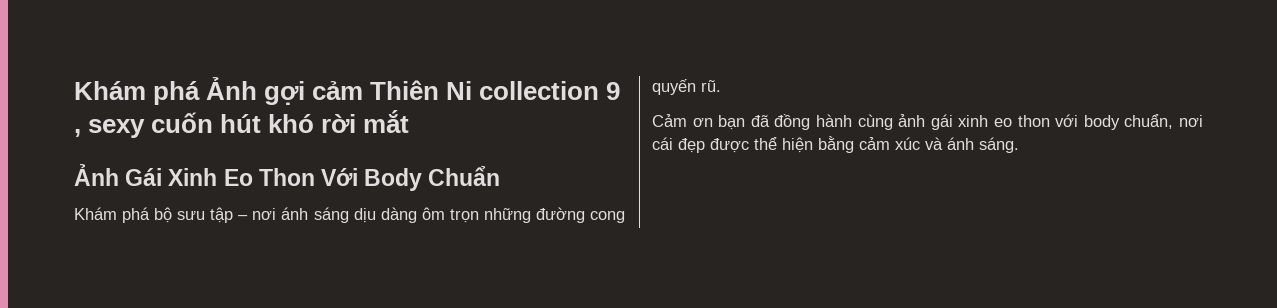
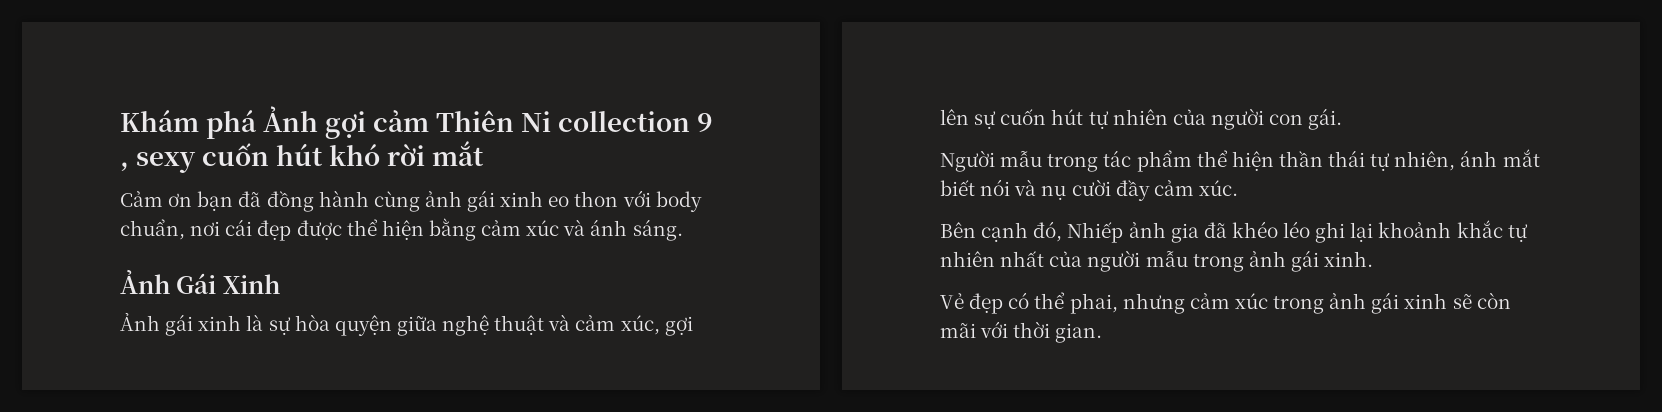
- Ảnh Gái Xinh Eo Thon Với Body Chuẩn
- Khám phá bộ sưu tập – nơi ánh sáng dịu dàng ôm trọn những đường cong quyến rũ.
+ Ảnh Gái Xinh
+ Ảnh gái xinh là sự hòa quyện giữa nghệ thuật và cảm xúc, gợi lên sự cuốn hút tự nhiên của người con gái.
+ Người mẫu trong tác phẩm thể hiện thần thái tự nhiên, ánh mắt biết nói và nụ cười đầy cảm xúc.
+ Bên cạnh đó, Nhiếp ảnh gia đã khéo léo ghi lại khoảnh khắc tự nhiên nhất của người mẫu trong ảnh gái xinh.
+ Vẻ đẹp có thể phai, nhưng cảm xúc trong ảnh gái xinh sẽ còn mãi với thời gian.

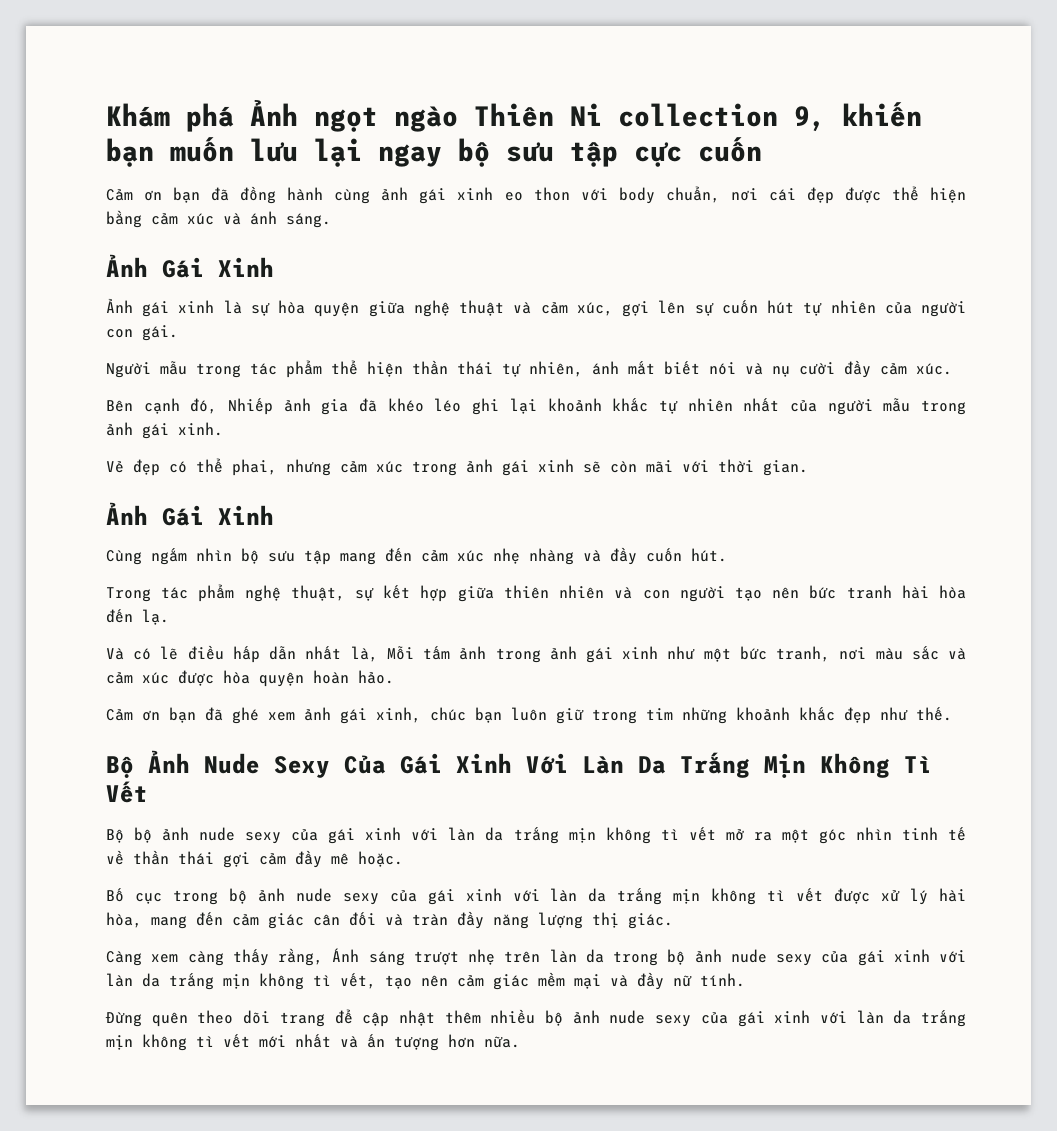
- Khám phá Ảnh gợi cảm Thiên Ni collection 9 , sexy cuốn hút khó rời mắt
+ Khám phá Ảnh ngọt ngào Thiên Ni collection 9, khiến bạn muốn lưu lại ngay bộ sưu tập cực cuốn
  Vẻ đẹp có thể phai, nhưng cảm xúc trong ảnh gái xinh sẽ còn mãi với thời gian.
+ Ảnh Gái Xinh
+ Cùng ngắm nhìn bộ sưu tập mang đến cảm xúc nhẹ nhàng và đầy cuốn hút.
+ Trong tác phẩm nghệ thuật, sự kết hợp giữa thiên nhiên và con người tạo nên bức tranh hài hòa đến lạ.
+ Và có lẽ điều hấp dẫn nhất là, Mỗi tấm ảnh trong ảnh gái xinh như một bức tranh, nơi màu sắc và cảm xúc được hòa quyện hoàn hảo.
+ Cảm ơn bạn đã ghé xem ảnh gái xinh, chúc bạn luôn giữ trong tim những khoảnh khắc đẹp như thế.
+ Bộ Ảnh Nude Sexy Của Gái Xinh Với Làn Da Trắng Mịn Không Tì Vết
+ Bộ bộ ảnh nude sexy của gái xinh với làn da trắng mịn không tì vết mở ra một góc nhìn tinh tế về thần thái gợi cảm đầy mê hoặc.
+ Bố cục trong bộ ảnh nude sexy của gái xinh với làn da trắng mịn không tì vết được xử lý hài hòa, mang đến cảm giác cân đối và tràn đầy năng lượng thị giác.
+ Càng xem càng thấy rằng, Ánh sáng trượt nhẹ trên làn da trong bộ ảnh nude sexy của gái xinh với làn da trắng mịn không tì vết, tạo nên cảm giác mềm mại và đầy nữ tính.
+ Đừng quên theo dõi trang để cập nhật thêm nhiều bộ ảnh nude sexy của gái xinh với làn da trắng mịn không tì vết mới nhất và ấn tượng hơn nữa.

